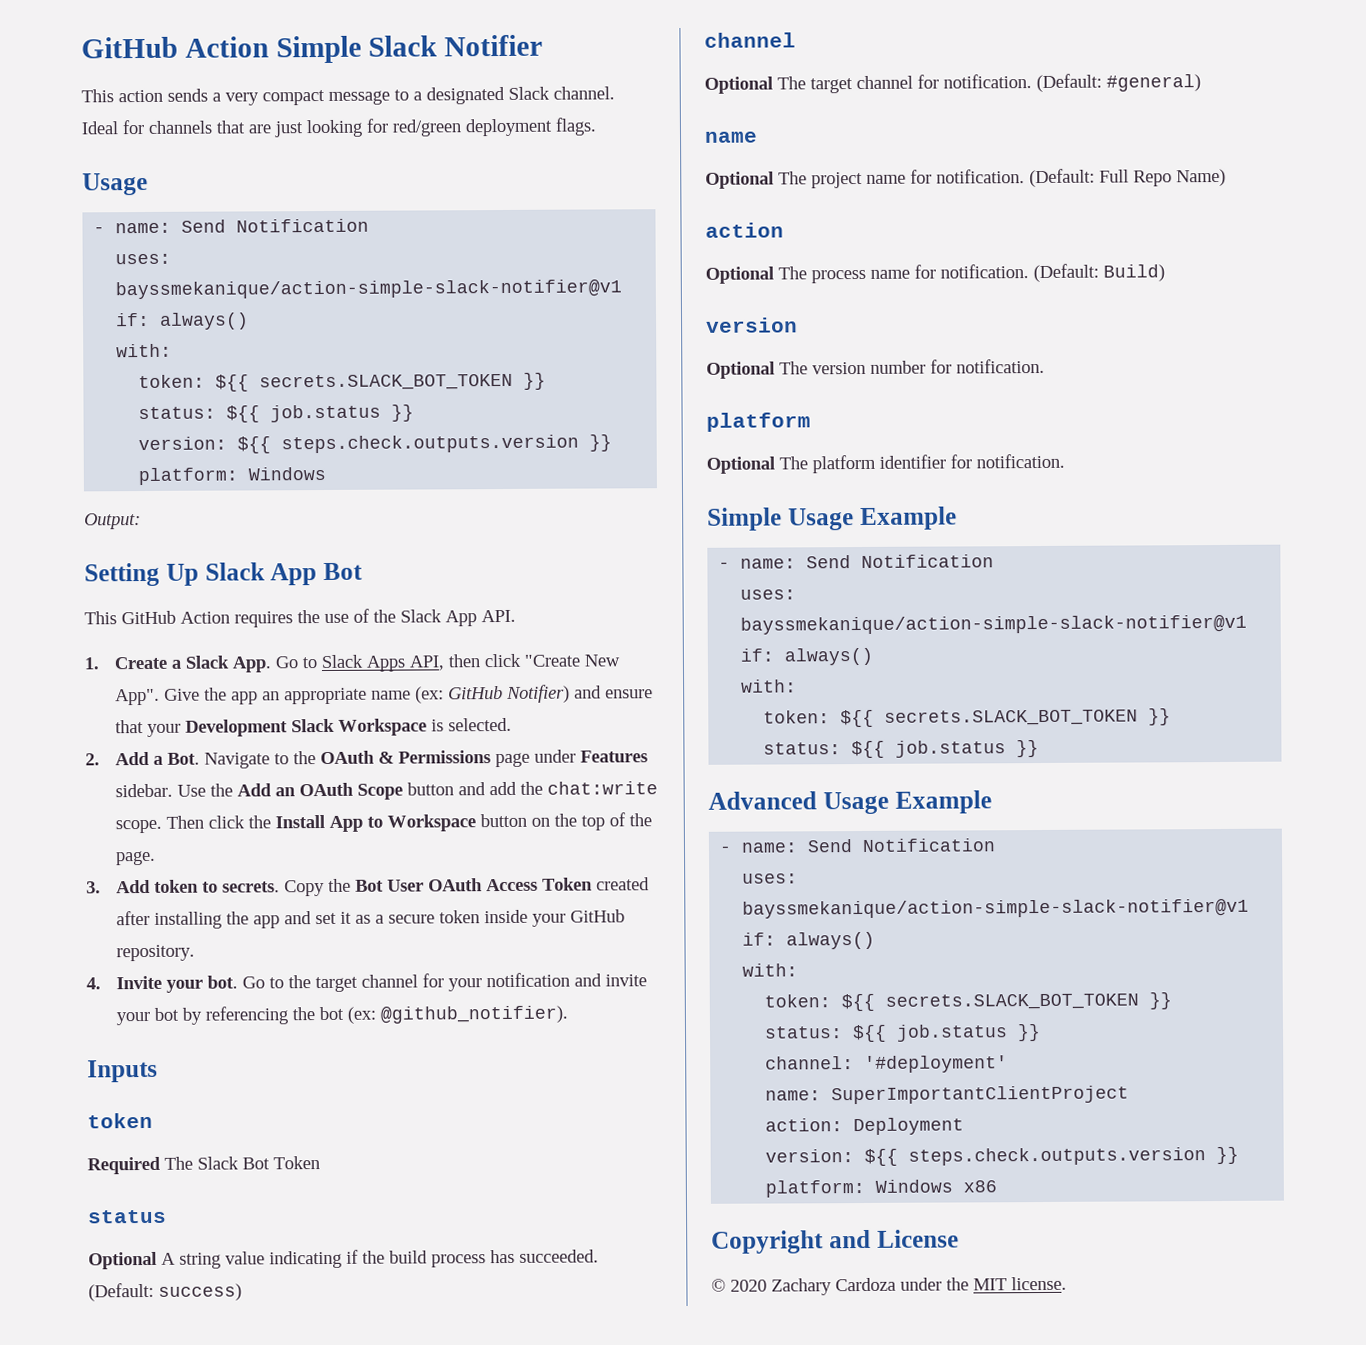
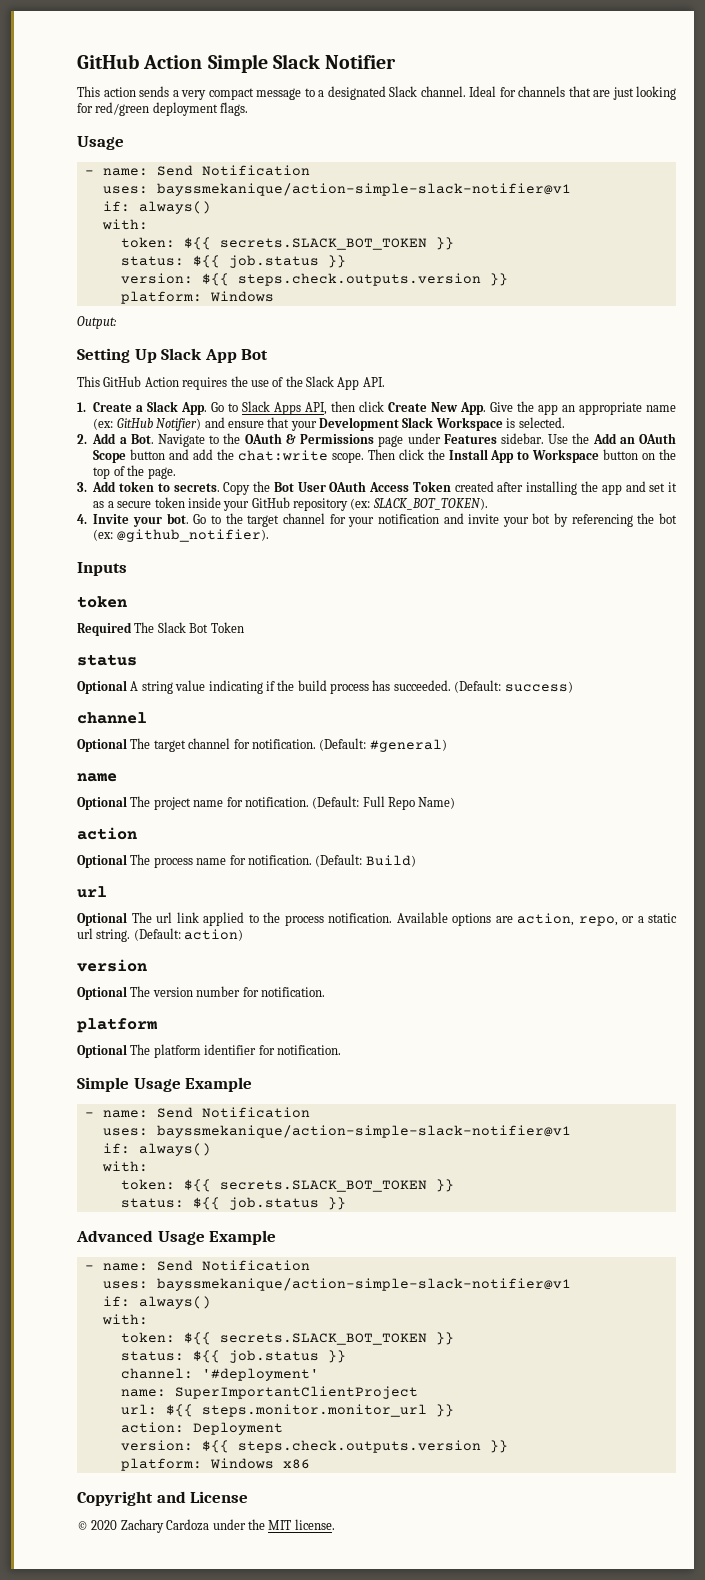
- 1. Create a Slack App. Go to Slack Apps API, then click "Create New App". Give the app an appropriate name (ex: GitHub Notifier) and ensure that your Development Slack Workspace is selected.
+ 1. Create a Slack App. Go to Slack Apps API, then click Create New App. Give the app an appropriate name (ex: GitHub Notifier) and ensure that your Development Slack Workspace is selected.
- Copy the Bot User OAuth Access Token created after installing the app and set it as a secure token inside your GitHub repository.
+ Copy the Bot User OAuth Access Token created after installing the app and set it as a secure token inside your GitHub repository (ex: SLACK_BOT_TOKEN).
  (Default: Build)
+ url
+ Optional The url link applied to the process notification. Available options are action, repo, or a static url string. (Default: action)
+ url: ${{ steps.monitor.monitor_url }}

